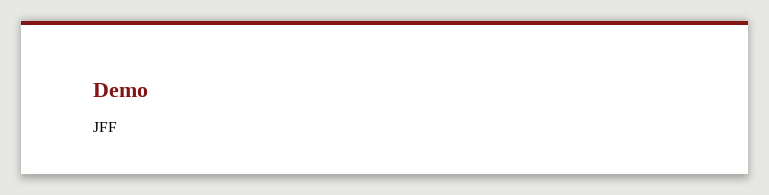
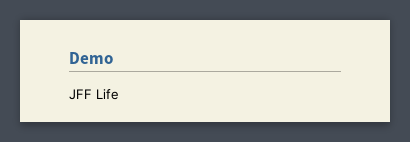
- JFF
+ JFF Life

